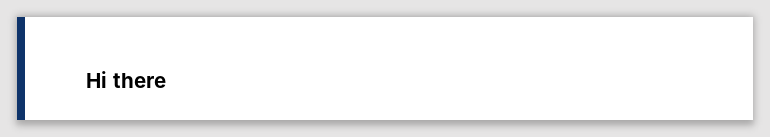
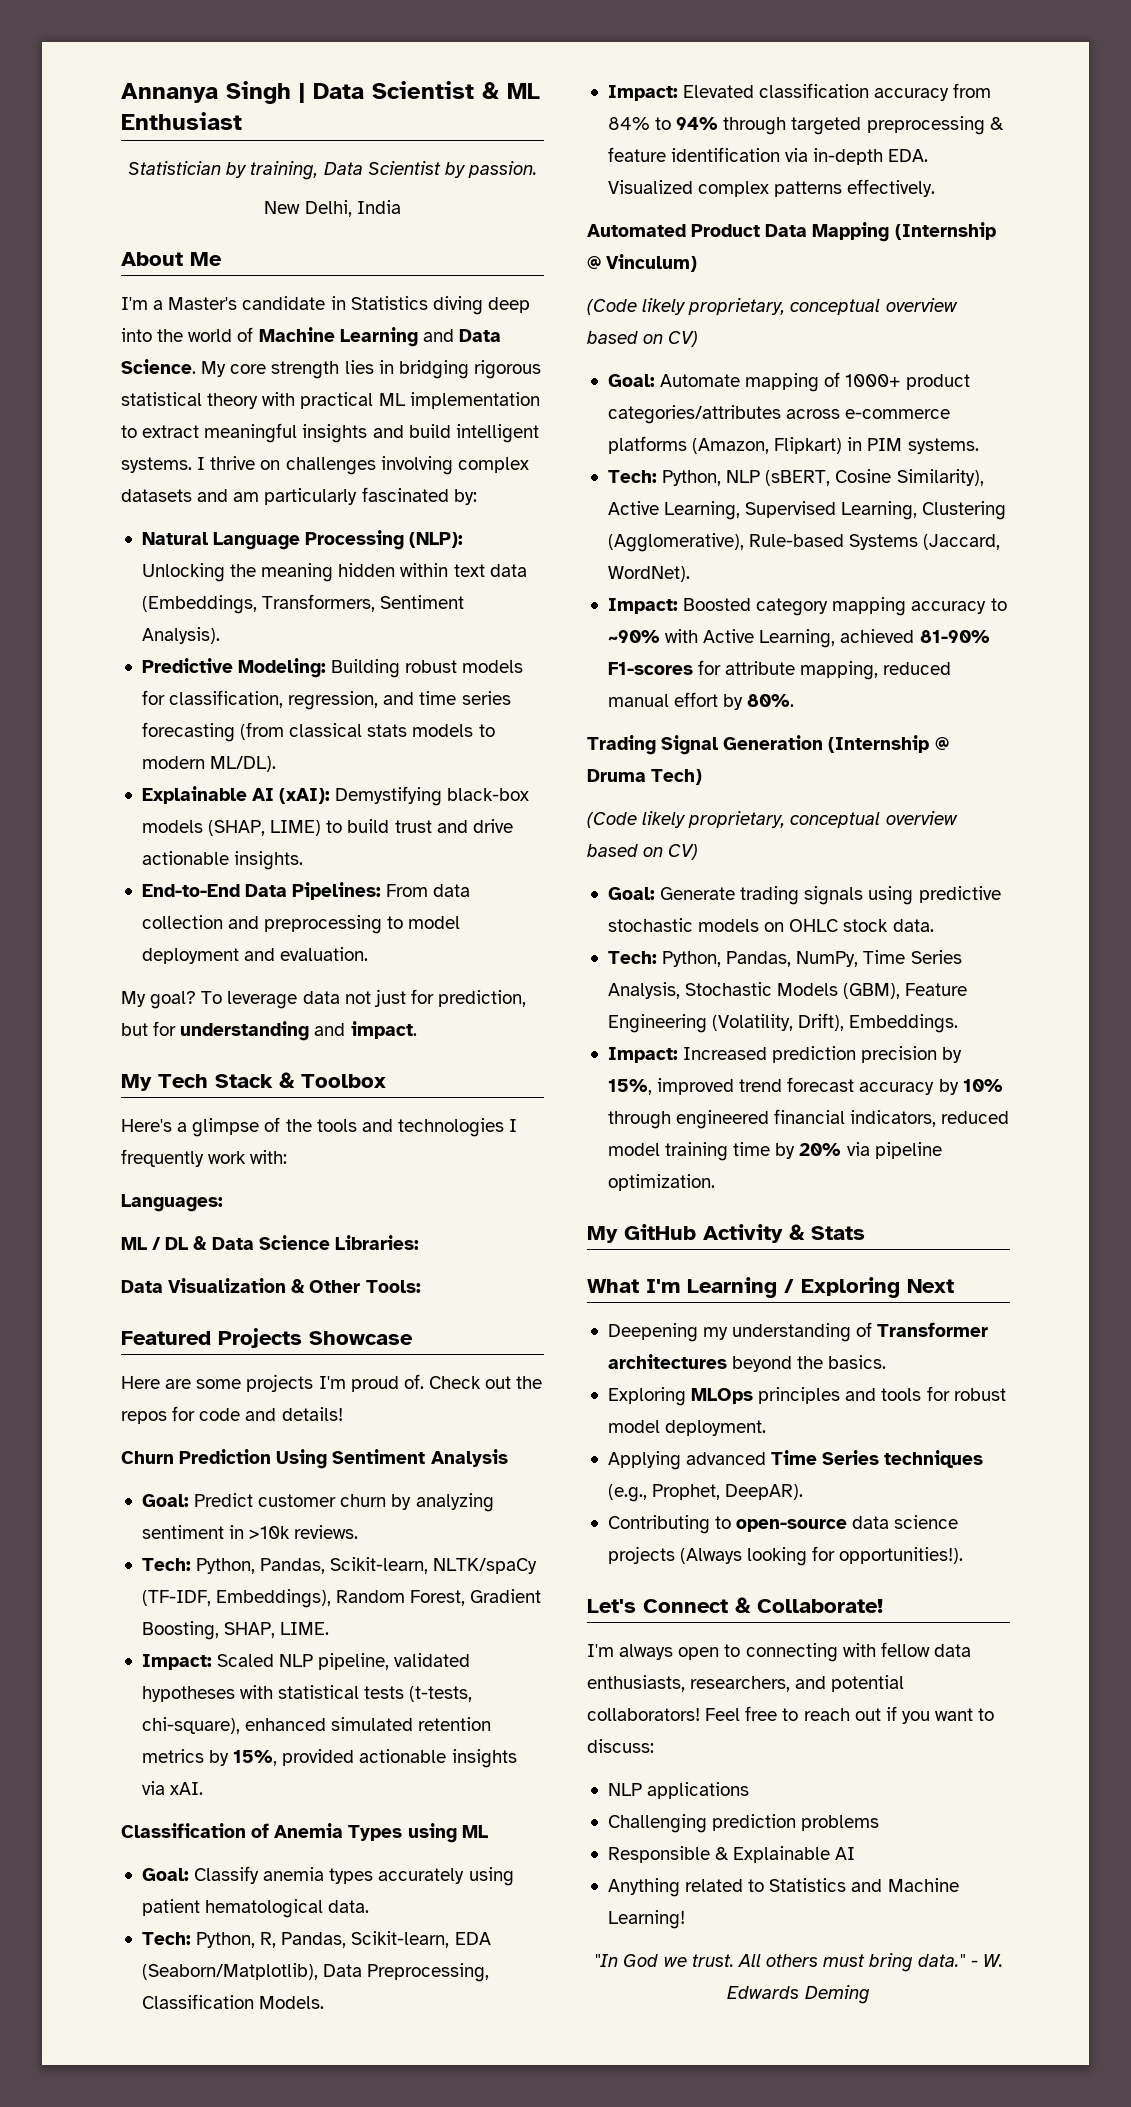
- Hi there
+ Annanya Singh | Data Scientist & ML Enthusiast
+ Statistician by training, Data Scientist by passion.
+ New Delhi, India
+ About Me
+ I'm a Master's candidate in Statistics diving deep into the world of Machine Learning and Data Science. My core strength lies in bridging rigorous statistical theory with practical ML implementation to extract meaningful insights and build intelligent systems. I thrive on challenges involving complex datasets and am particularly fascinated by:
+ Natural Language Processing (NLP): Unlocking the meaning hidden within text data (Embeddings, Transformers, Sentiment Analysis).
+ Predictive Modeling: Building robust models for classification, regression, and time series forecasting (from classical stats models to modern ML/DL).
+ Explainable AI (xAI): Demystifying black-box models (SHAP, LIME) to build trust and drive actionable insights.
+ End-to-End Data Pipelines: From data collection and preprocessing to model deployment and evaluation.
+ My goal? To leverage data not just for prediction, but for understanding and impact.
+ My Tech Stack & Toolbox
+ Here's a glimpse of the tools and technologies I frequently work with:
+ Languages:
+ ML / DL & Data Science Libraries:
+ Data Visualization & Other Tools:
+ Featured Projects Showcase
+ Here are some projects I'm proud of. Check out the repos for code and details!
+ Churn Prediction Using Sentiment Analysis
+ Goal: Predict customer churn by analyzing sentiment in >10k reviews.
+ Tech: Python, Pandas, Scikit-learn, NLTK/spaCy (TF-IDF, Embeddings), Random Forest, Gradient Boosting, SHAP, LIME.
+ Impact: Scaled NLP pipeline, validated hypotheses with statistical tests (t-tests, chi-square), enhanced simulated retention metrics by 15%, provided actionable insights via xAI.
+ Classification of Anemia Types using ML
+ Goal: Classify anemia types accurately using patient hematological data.
+ Tech: Python, R, Pandas, Scikit-learn, EDA (Seaborn/Matplotlib), Data Preprocessing, Classification Models.
+ Impact: Elevated classification accuracy from 84% to 94% through targeted preprocessing & feature identification via in-depth EDA. Visualized complex patterns effectively.
+ Automated Product Data Mapping (Internship @ Vinculum)
+ (Code likely proprietary, conceptual overview based on CV)
+ Goal: Automate mapping of 1000+ product categories/attributes across e-commerce platforms (Amazon, Flipkart) in PIM systems.
+ Tech: Python, NLP (sBERT, Cosine Similarity), Active Learning, Supervised Learning, Clustering (Agglomerative), Rule-based Systems (Jaccard, WordNet).
+ Impact: Boosted category mapping accuracy to ~90% with Active Learning, achieved 81-90% F1-scores for attribute mapping, reduced manual effort by 80%.
+ Trading Signal Generation (Internship @ Druma Tech)
+ (Code likely proprietary, conceptual overview based on CV)
+ Goal: Generate trading signals using predictive stochastic models on OHLC stock data.
+ Tech: Python, Pandas, NumPy, Time Series Analysis, Stochastic Models (GBM), Feature Engineering (Volatility, Drift), Embeddings.
+ Impact: Increased prediction precision by 15%, improved trend forecast accuracy by 10% through engineered financial indicators, reduced model training time by 20% via pipeline optimization.
+ My GitHub Activity & Stats
+ What I'm Learning / Exploring Next
+ Deepening my understanding of Transformer architectures beyond the basics.
+ Exploring MLOps principles and tools for robust model deployment.
+ Applying advanced Time Series techniques (e.g., Prophet, DeepAR).
+ Contributing to open-source data science projects (Always looking for opportunities!).
+ Let's Connect & Collaborate!
+ I'm always open to connecting with fellow data enthusiasts, researchers, and potential collaborators! Feel free to reach out if you want to discuss:
+ NLP applications
+ Challenging prediction problems
+ Responsible & Explainable AI
+ Anything related to Statistics and Machine Learning!
+ "In God we trust. All others must bring data." - W. Edwards Deming

